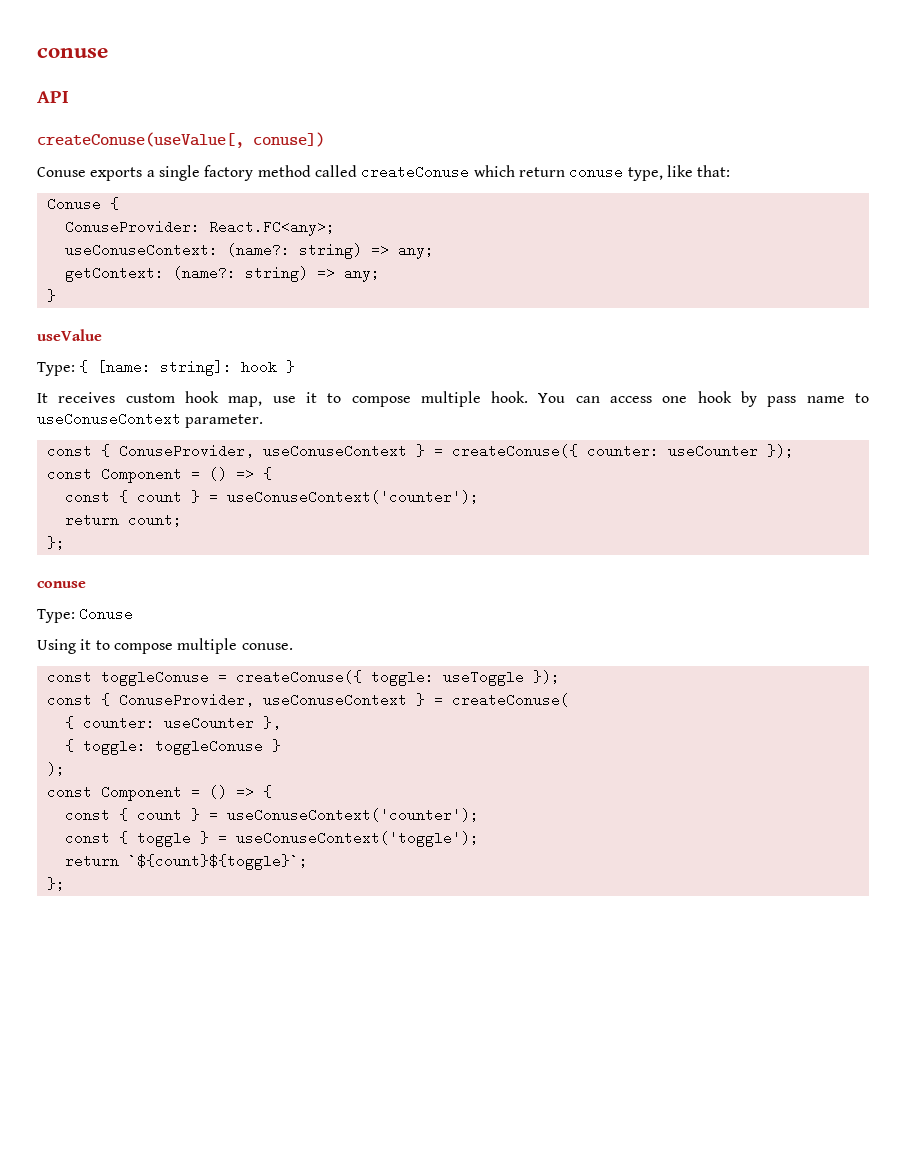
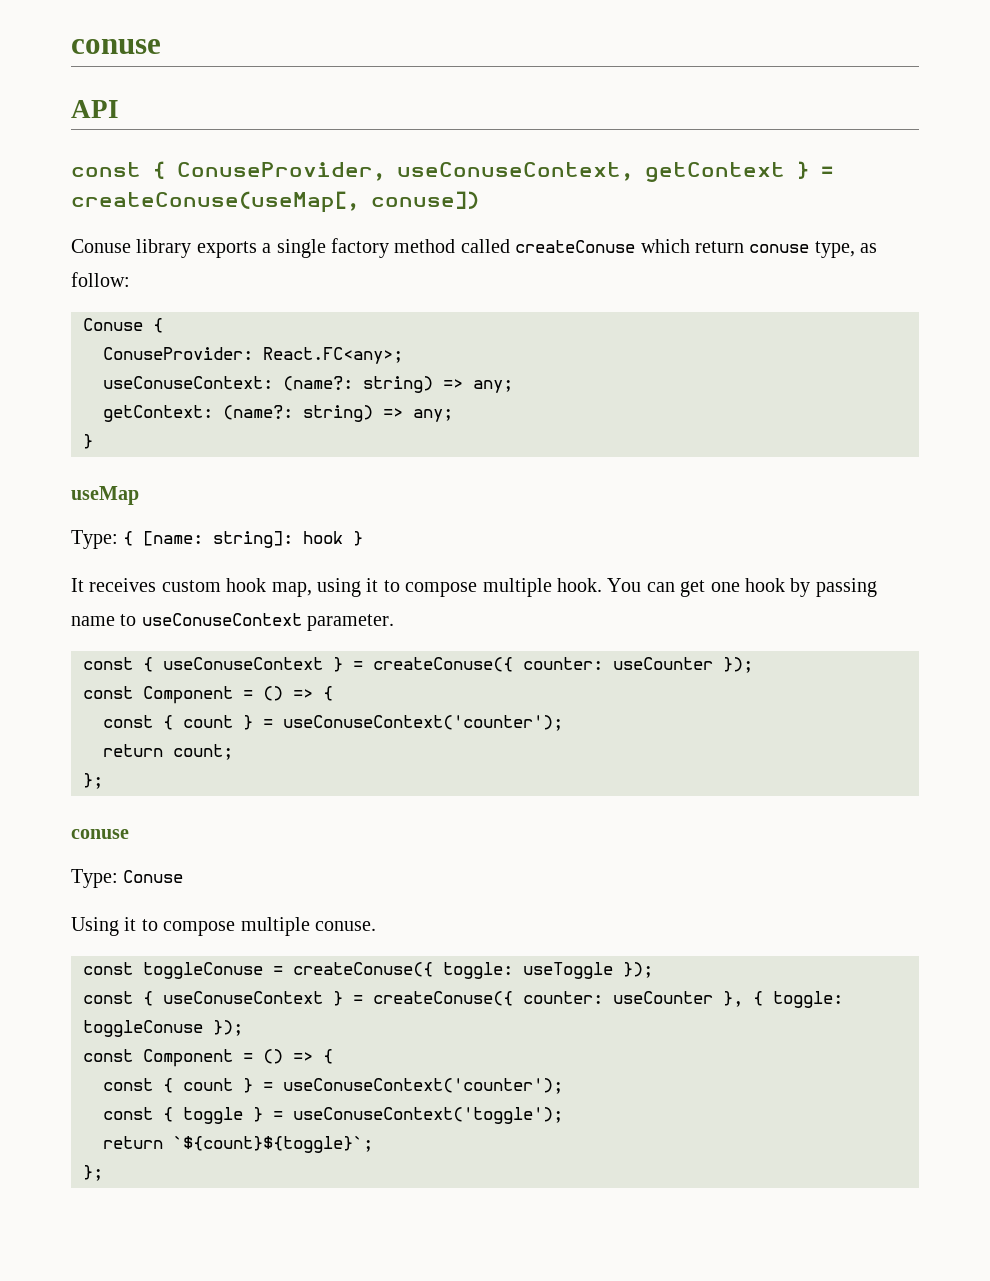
- createConuse(useValue[, conuse])
+ const { ConuseProvider, useConuseContext, getContext } = createConuse(useMap[, conuse])
- Conuse exports a single factory method called createConuse which return conuse type, like that:
+ Conuse library exports a single factory method called createConuse which return conuse type, as follow:
- useValue
+ useMap
- It receives custom hook map, use it to compose multiple hook.
+ It receives custom hook map, using it to compose multiple hook.
- You can access one hook by pass name to useConuseContext parameter.
+ You can get one hook by passing name to useConuseContext parameter.
- const { ConuseProvider, useConuseContext } = createConuse({ counter: useCounter });
+ const { useConuseContext } = createConuse({ counter: useCounter });
- const { ConuseProvider, useConuseContext } = createConuse(
- { counter: useCounter },
- { toggle: toggleConuse }
- );
+ const { useConuseContext } = createConuse({ counter: useCounter }, { toggle: toggleConuse });

